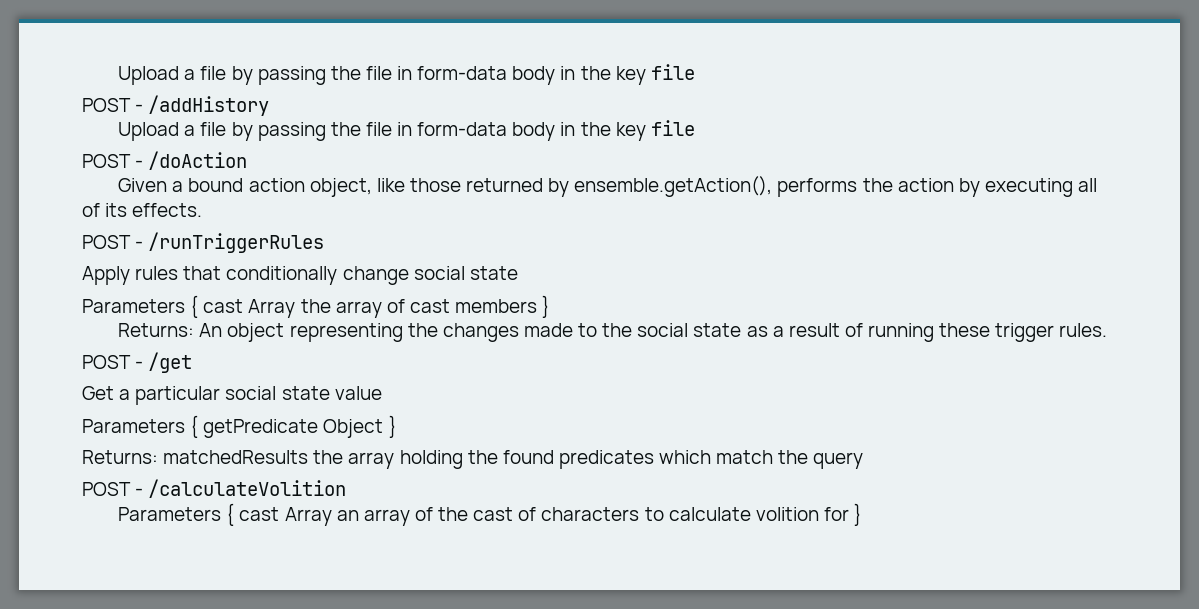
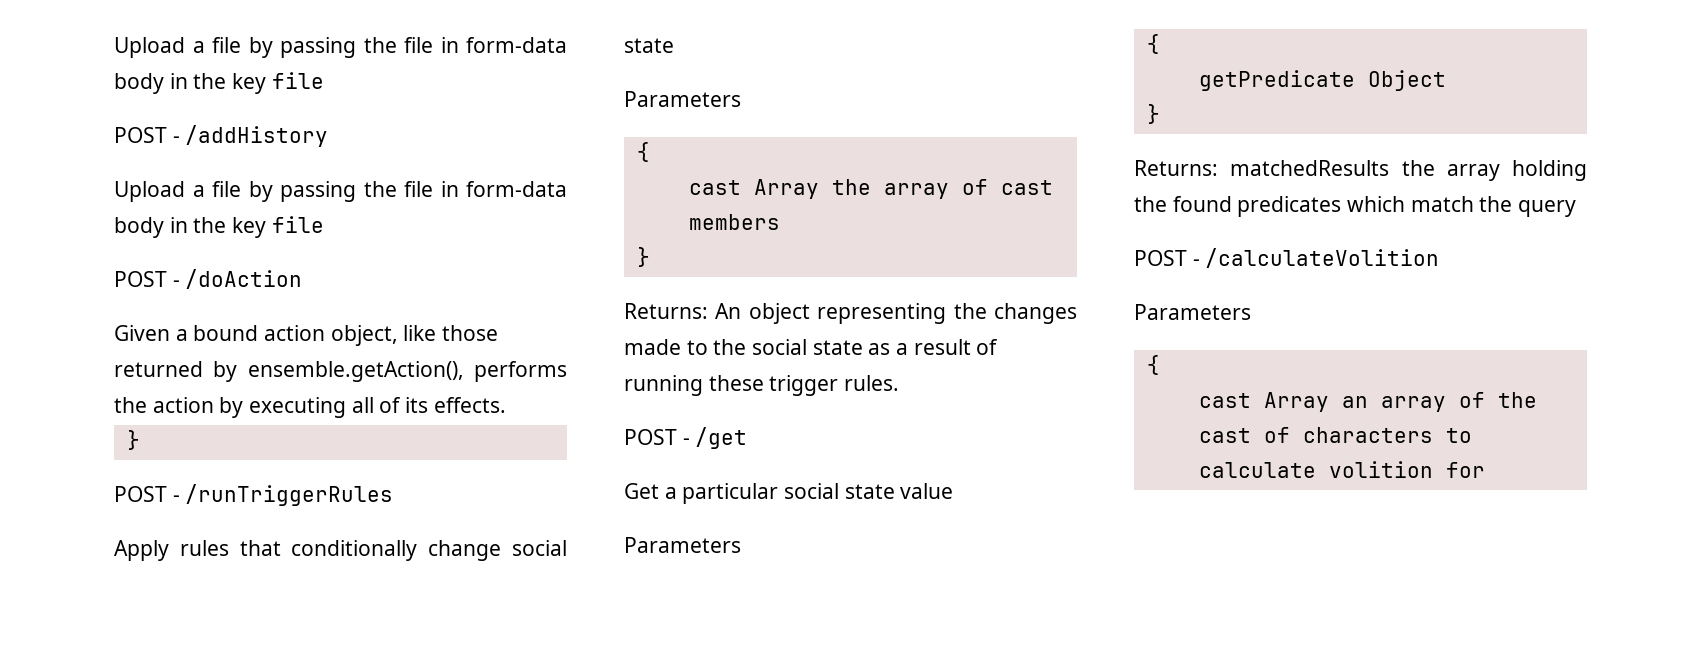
  Given a bound action object, like those returned by ensemble.getAction(), performs the action by executing all of its effects.
+ }
  Apply rules that conditionally change social state
- Parameters { cast Array the array of cast members }
+ Parameters
+ {
+ cast Array the array of cast members
+ }
  Get a particular social state value
- Parameters { getPredicate Object }
+ Parameters
+ {
+ getPredicate Object
+ }
  POST - /calculateVolition
- Parameters { cast Array an array of the cast of characters to calculate volition for }
+ Parameters
+ {
+ cast Array an array of the cast of characters to calculate volition for

